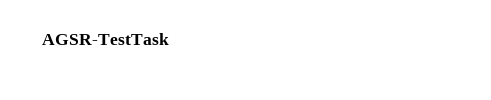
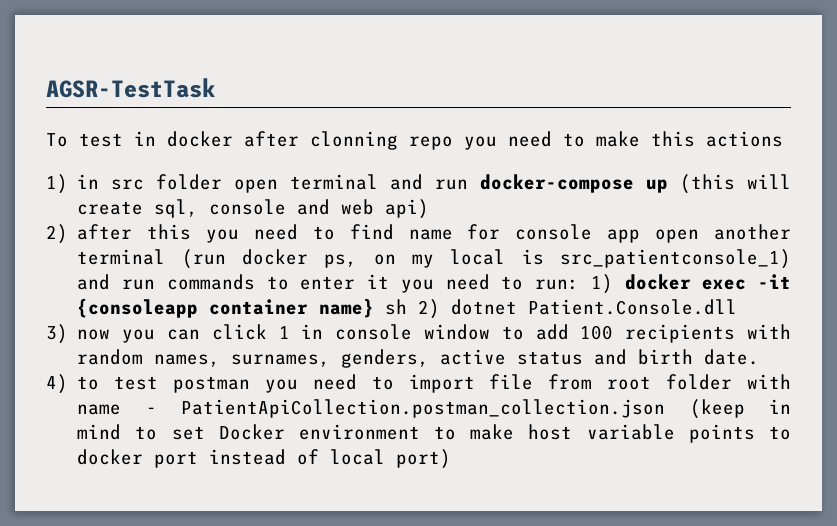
+ To test in docker after clonning repo you need to make this actions
+ 1) in src folder open terminal and run docker-compose up (this will create sql, console and web api)
+ 2) after this you need to find name for console app open another terminal (run docker ps, on my local is src_patientconsole_1) and run commands to enter it you need to run: 1) docker exec -it {consoleapp container name} sh 2) dotnet Patient.Console.dll
+ 3) now you can click 1 in console window to add 100 recipients with random names, surnames, genders, active status and birth date.
+ 4) to test postman you need to import file from root folder with name - PatientApiCollection.postman_collection.json (keep in mind to set Docker environment to make host variable points to docker port instead of local port)

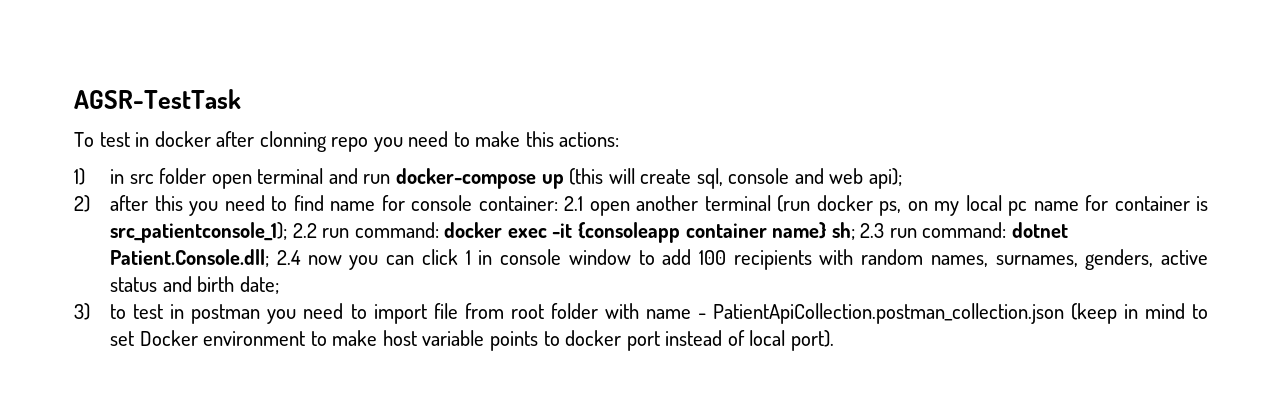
- To test in docker after clonning repo you need to make this actions
+ To test in docker after clonning repo you need to make this actions:
- 1) in src folder open terminal and run docker-compose up (this will create sql, console and web api)
+ 1) in src folder open terminal and run docker-compose up (this will create sql, console and web api);
- 2) after this you need to find name for console app open another terminal (run docker ps, on my local is src_patientconsole_1) and run commands to enter it you need to run: 1) docker exec -it {consoleapp container name} sh 2) dotnet Patient.Console.dll
- 3) now you can click 1 in console window to add 100 recipients with random names, surnames, genders, active status and birth date.
- 4) to test postman you need to import file from root folder with name - PatientApiCollection.postman_collection.json (keep in mind to set Docker environment to make host variable points to docker port instead of local port)
+ 2) after this you need to find name for console container: 2.1 open another terminal (run docker ps, on my local pc name for container is src_patientconsole_1); 2.2 run command: docker exec -it {consoleapp container name} sh; 2.3 run command: dotnet Patient.Console.dll; 2.4 now you can click 1 in console window to add 100 recipients with random names, surnames, genders, active status and birth date;
+ 3) to test in postman you need to import file from root folder with name - PatientApiCollection.postman_collection.json (keep in mind to set Docker environment to make host variable points to docker port instead of local port).

